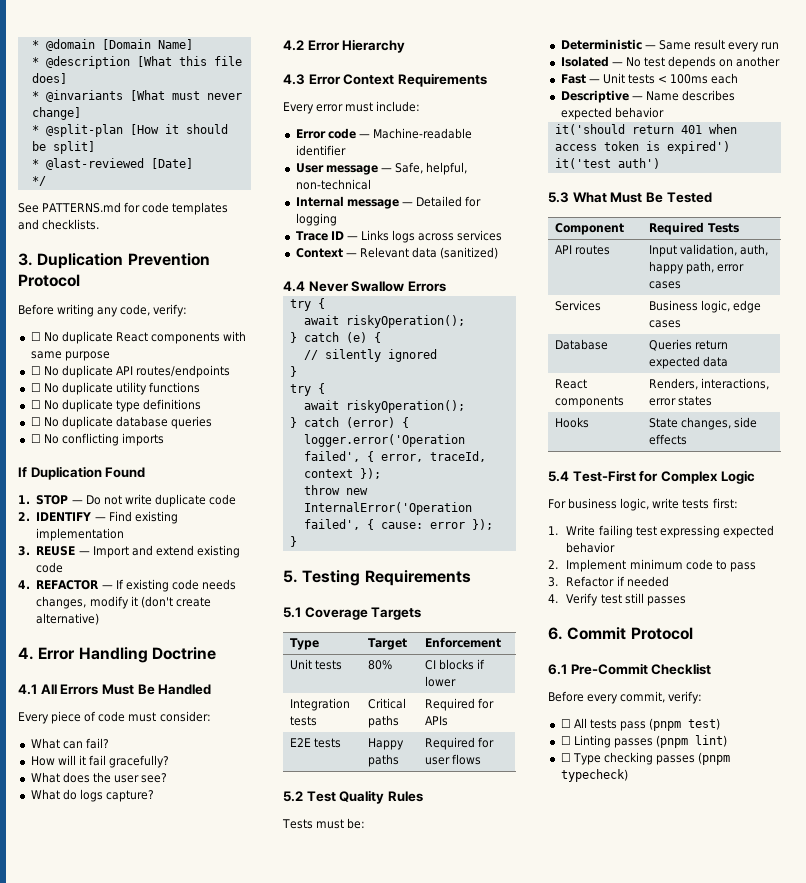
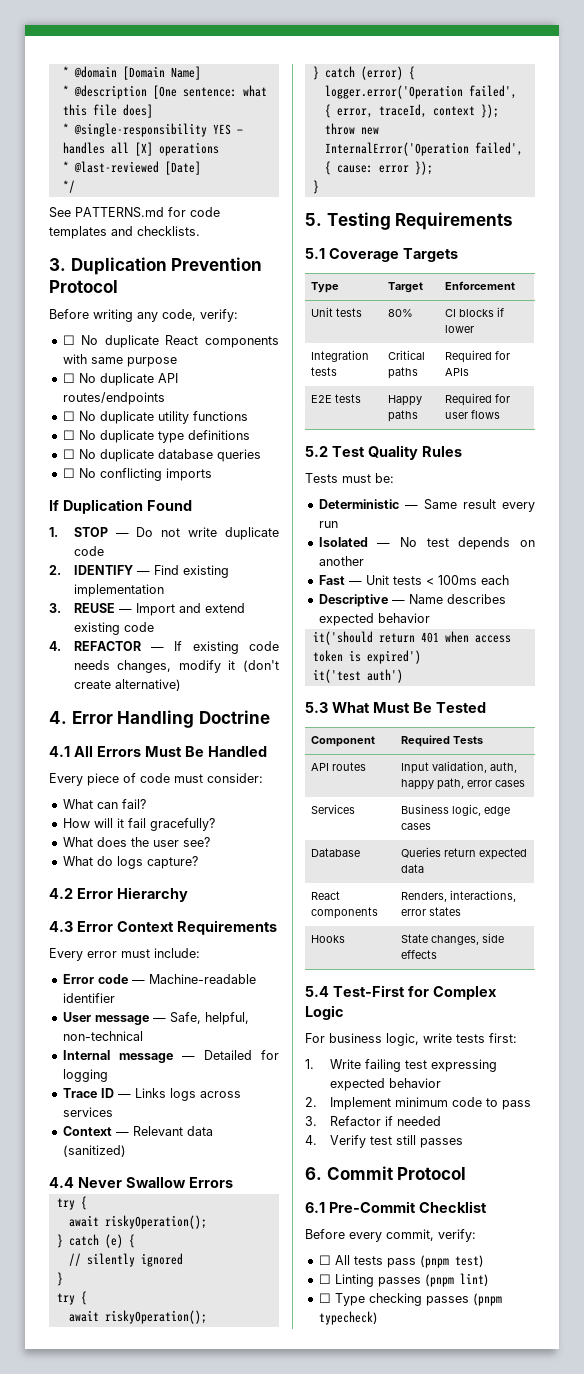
- * @description [What this file does]
+ * @description [One sentence: what this file does]
- * @invariants [What must never change]
- * @split-plan [How it should be split]
+ * @single-responsibility YES — handles all [X] operations

